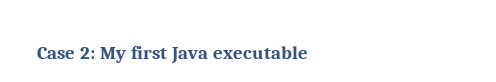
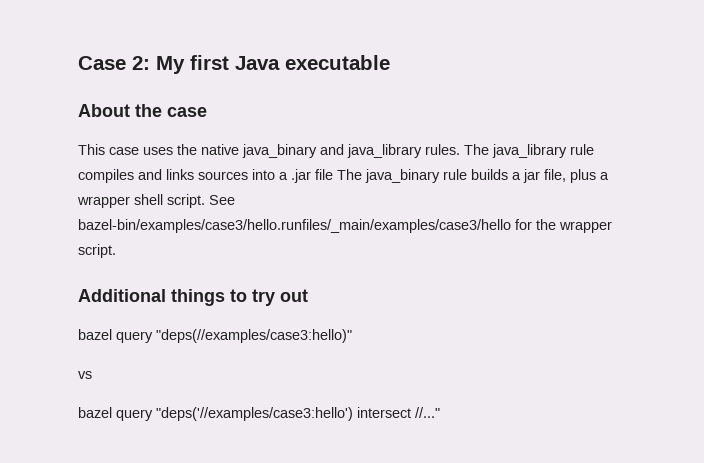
+ About the case
+ This case uses the native java_binary and java_library rules. The java_library rule compiles and links sources into a .jar file The java_binary rule builds a jar file, plus a wrapper shell script. See bazel-bin/examples/case3/hello.runfiles/_main/examples/case3/hello for the wrapper script.
+ Additional things to try out
+ bazel query "deps(//examples/case3:hello)"
+ vs
+ bazel query "deps('//examples/case3:hello') intersect //..."

